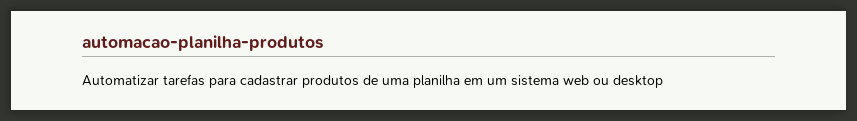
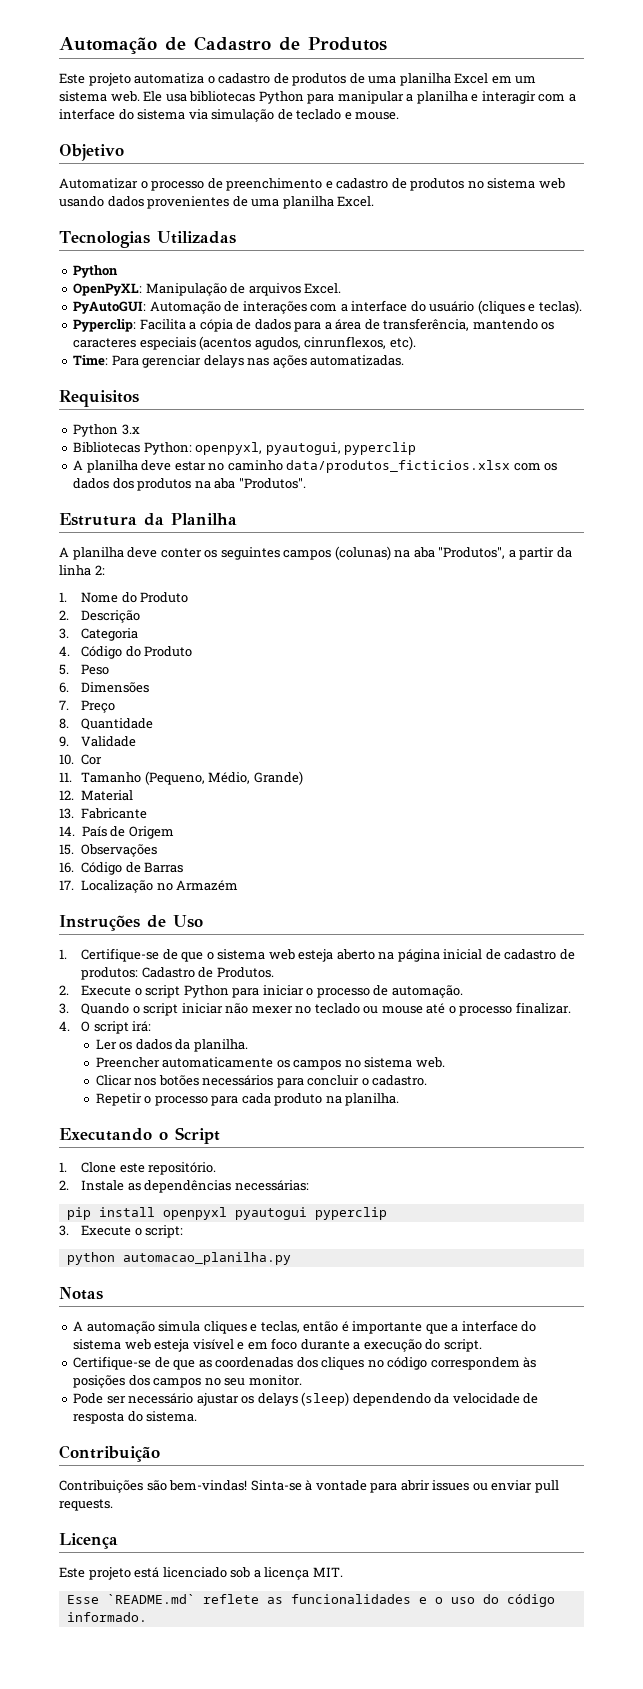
- automacao-planilha-produtos
- Automatizar tarefas para cadastrar produtos de uma planilha em um sistema web ou desktop
+ Automação de Cadastro de Produtos
+ Este projeto automatiza o cadastro de produtos de uma planilha Excel em um sistema web. Ele usa bibliotecas Python para manipular a planilha e interagir com a interface do sistema via simulação de teclado e mouse.
+ Objetivo
+ Automatizar o processo de preenchimento e cadastro de produtos no sistema web usando dados provenientes de uma planilha Excel.
+ Tecnologias Utilizadas
+ Python
+ OpenPyXL: Manipulação de arquivos Excel.
+ PyAutoGUI: Automação de interações com a interface do usuário (cliques e teclas).
+ Pyperclip: Facilita a cópia de dados para a área de transferência, mantendo os caracteres especiais (acentos agudos, cinrunflexos, etc).
+ Time: Para gerenciar delays nas ações automatizadas.
+ Requisitos
+ Python 3.x
+ Bibliotecas Python: openpyxl, pyautogui, pyperclip
+ A planilha deve estar no caminho data/produtos_ficticios.xlsx com os dados dos produtos na aba "Produtos".
+ Estrutura da Planilha
+ A planilha deve conter os seguintes campos (colunas) na aba "Produtos", a partir da linha 2:
+ 1. Nome do Produto
+ 2. Descrição
+ 3. Categoria
+ 4. Código do Produto
+ 5. Peso
+ 6. Dimensões
+ 7. Preço
+ 8. Quantidade
+ 9. Validade
+ 10. Cor
+ 11. Tamanho (Pequeno, Médio, Grande)
+ 12. Material
+ 13. Fabricante
+ 14. País de Origem
+ 15. Observações
+ 16. Código de Barras
+ 17. Localização no Armazém
+ Instruções de Uso
+ 1. Certifique-se de que o sistema web esteja aberto na página inicial de cadastro de produtos: Cadastro de Produtos.
+ 2. Execute o script Python para iniciar o processo de automação.
+ 3. Quando o script iniciar não mexer no teclado ou mouse até o processo finalizar.
+ 4. O script irá:
+ Ler os dados da planilha.
+ Preencher automaticamente os campos no sistema web.
+ Clicar nos botões necessários para concluir o cadastro.
+ Repetir o processo para cada produto na planilha.
+ Executando o Script
+ 1. Clone este repositório.
+ 2. Instale as dependências necessárias:
+ pip install openpyxl pyautogui pyperclip
+ 3. Execute o script:
+ python automacao_planilha.py
+ Notas
+ A automação simula cliques e teclas, então é importante que a interface do sistema web esteja visível e em foco durante a execução do script.
+ Certifique-se de que as coordenadas dos cliques no código correspondem às posições dos campos no seu monitor.
+ Pode ser necessário ajustar os delays (sleep) dependendo da velocidade de resposta do sistema.
+ Contribuição
+ Contribuições são bem-vindas! Sinta-se à vontade para abrir issues ou enviar pull requests.
+ Licença
+ Este projeto está licenciado sob a licença MIT.
+ Esse `README.md` reflete as funcionalidades e o uso do código informado.

